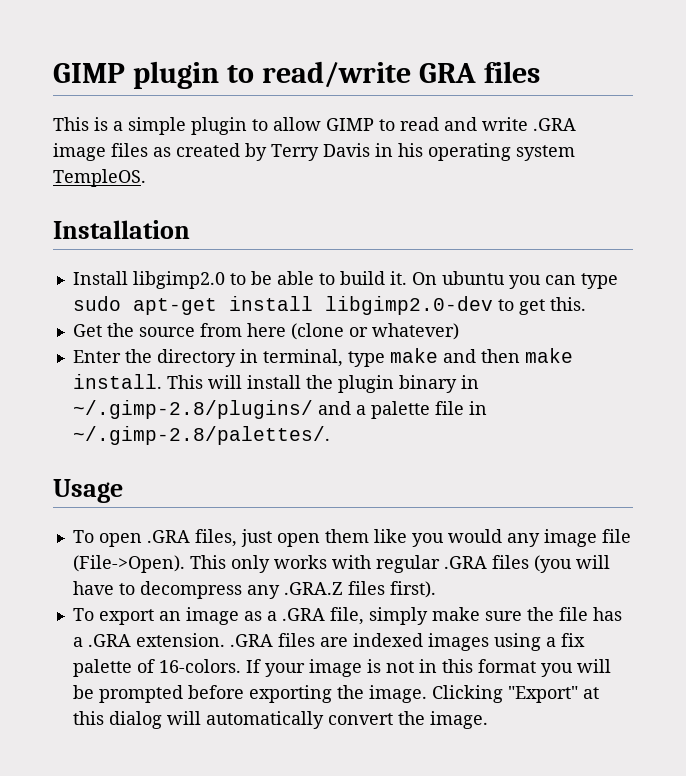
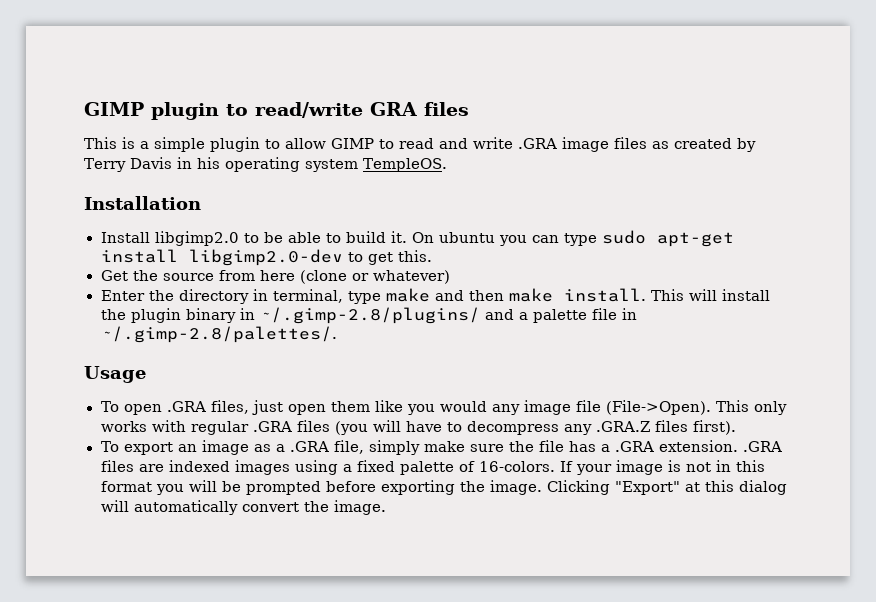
- To export an image as a .GRA file, simply make sure the file has a .GRA extension. .GRA files are indexed images using a fix palette of 16-colors.
+ To export an image as a .GRA file, simply make sure the file has a .GRA extension. .GRA files are indexed images using a fixed palette of 16-colors.

